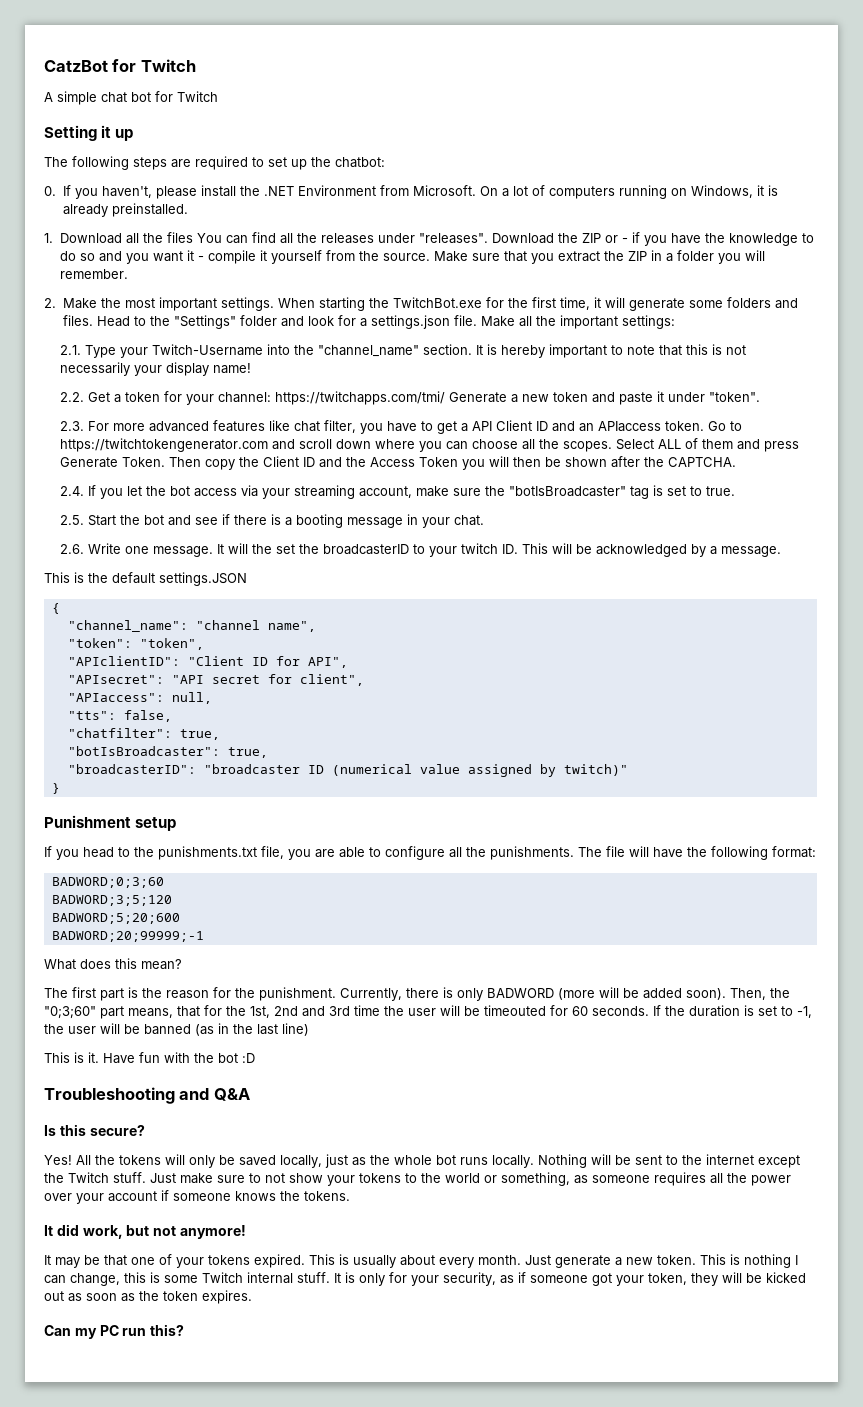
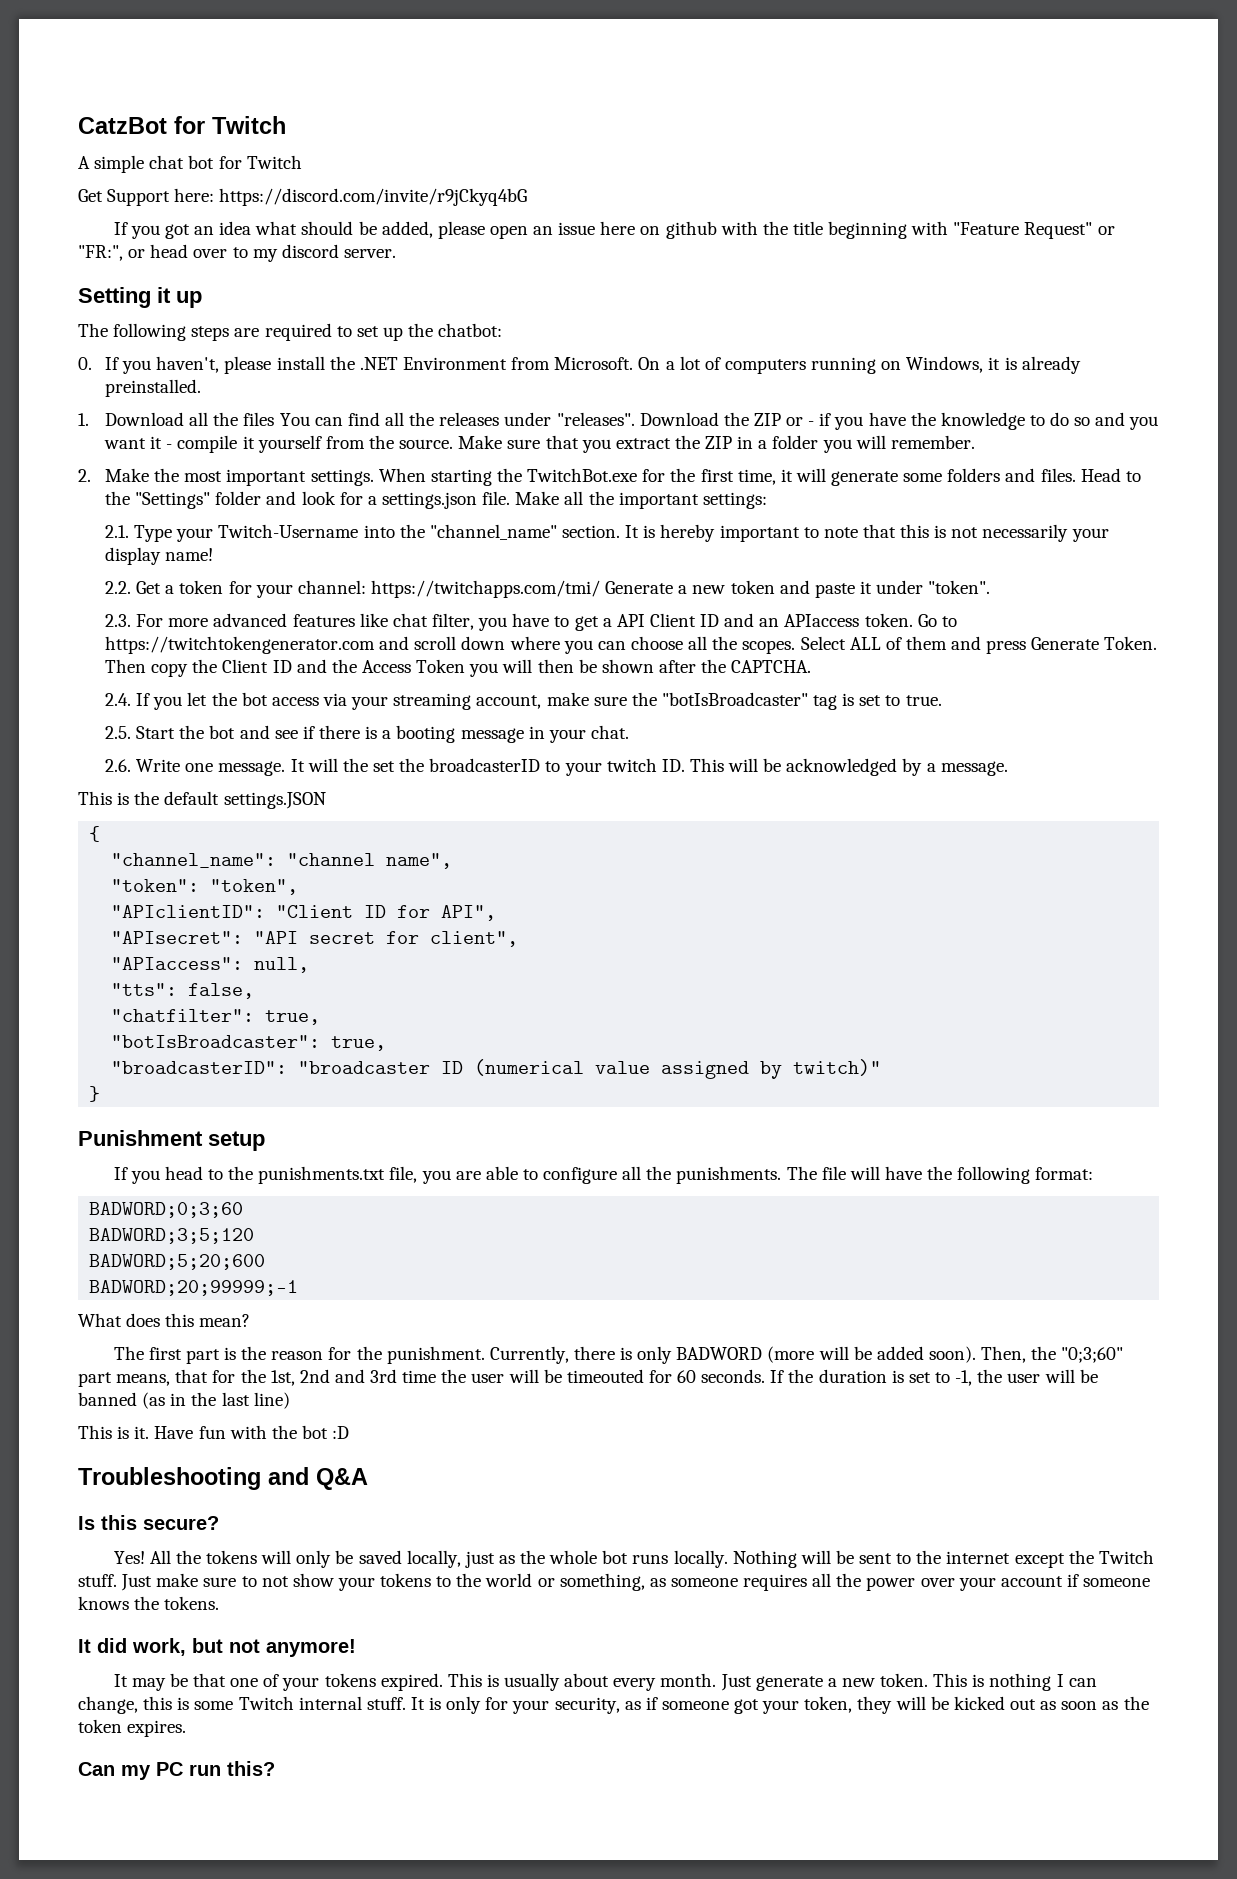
+ Get Support here: https://discord.com/invite/r9jCkyq4bG
+ If you got an idea what should be added, please open an issue here on github with the title beginning with "Feature Request" or "FR:", or head over to my discord server.

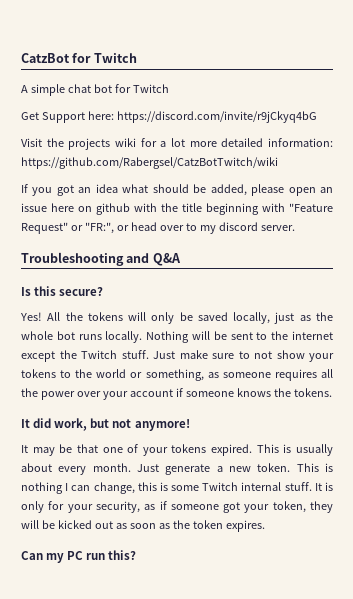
+ Visit the projects wiki for a lot more detailed information: https://github.com/Rabergsel/CatzBotTwitch/wiki
- Setting it up
- The following steps are required to set up the chatbot:
- 0. If you haven't, please install the .NET Environment from Microsoft. On a lot of computers running on Windows, it is already preinstalled.
- 1. Download all the files You can find all the releases under "releases". Download the ZIP or - if you have the knowledge to do so and you want it - compile it yourself from the source. Make sure that you extract the ZIP in a folder you will remember.
- 2. Make the most important settings. When starting the TwitchBot.exe for the first time, it will generate some folders and files. Head to the "Settings" folder and look for a settings.json file. Make all the important settings:
- 2.1. Type your Twitch-Username into the "channel_name" section. It is hereby important to note that this is not necessarily your display name!
- 2.2. Get a token for your channel: https://twitchapps.com/tmi/ Generate a new token and paste it under "token".
- 2.3. For more advanced features like chat filter, you have to get a API Client ID and an APIaccess token. Go to https://twitchtokengenerator.com and scroll down where you can choose all the scopes. Select ALL of them and press Generate Token. Then copy the Client ID and the Access Token you will then be shown after the CAPTCHA.
- 2.4. If you let the bot access via your streaming account, make sure the "botIsBroadcaster" tag is set to true.
- 2.5. Start the bot and see if there is a booting message in your chat.
- 2.6. Write one message. It will the set the broadcasterID to your twitch ID. This will be acknowledged by a message.
- This is the default settings.JSON
- {
- "channel_name": "channel name",
- "token": "token",
- "APIclientID": "Client ID for API",
- "APIsecret": "API secret for client",
- "APIaccess": null,
- "tts": false,
- "chatfilter": true,
- "botIsBroadcaster": true,
- "broadcasterID": "broadcaster ID (numerical value assigned by twitch)"
- }
- Punishment setup
- If you head to the punishments.txt file, you are able to configure all the punishments. The file will have the following format:
- BADWORD;0;3;60
- BADWORD;3;5;120
- BADWORD;5;20;600
- BADWORD;20;99999;-1
- What does this mean?
- The first part is the reason for the punishment. Currently, there is only BADWORD (more will be added soon). Then, the "0;3;60" part means, that for the 1st, 2nd and 3rd time the user will be timeouted for 60 seconds. If the duration is set to -1, the user will be banned (as in the last line)
- This is it. Have fun with the bot :D

